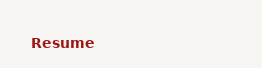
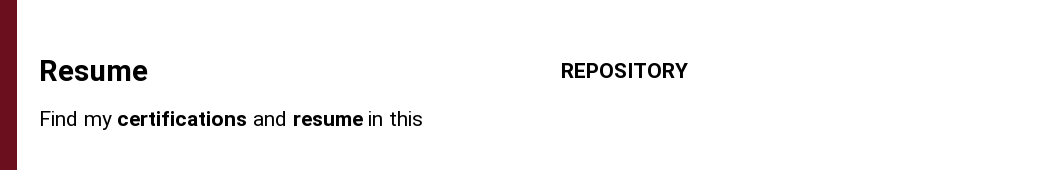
+ Find my certifications and resume in this REPOSITORY

